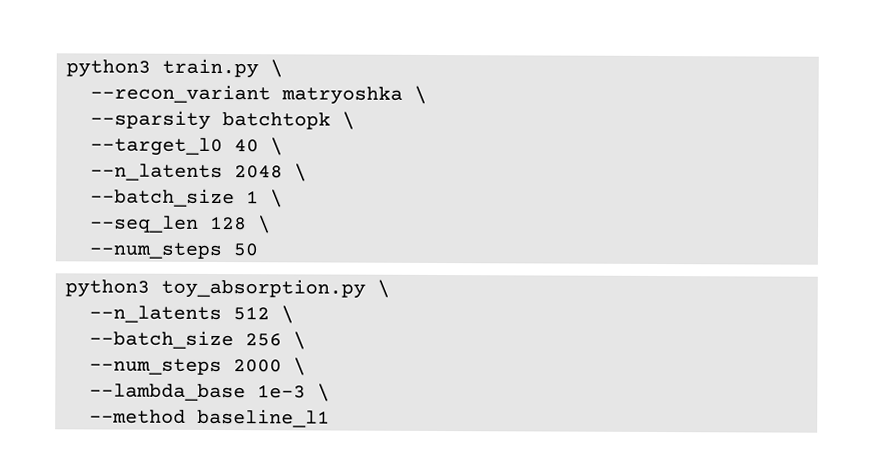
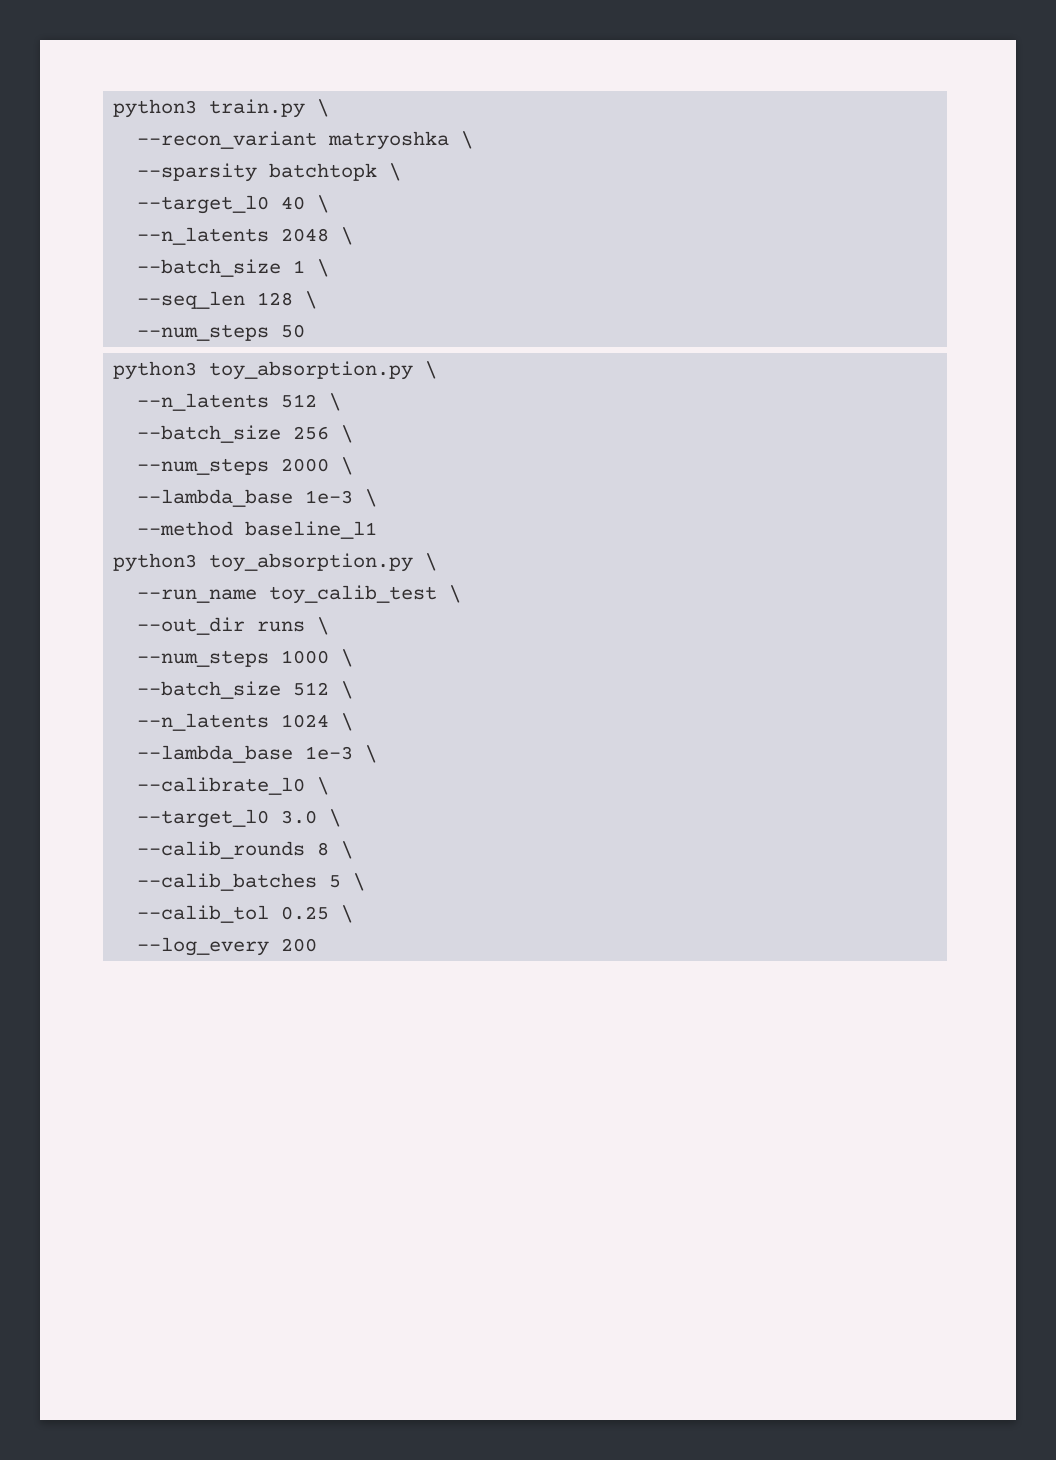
  --method baseline_l1
+ python3 toy_absorption.py \
+ --run_name toy_calib_test \
+ --out_dir runs \
+ --num_steps 1000 \
+ --batch_size 512 \
+ --n_latents 1024 \
+ --lambda_base 1e-3 \
+ --calibrate_l0 \
+ --target_l0 3.0 \
+ --calib_rounds 8 \
+ --calib_batches 5 \
+ --calib_tol 0.25 \
+ --log_every 200

